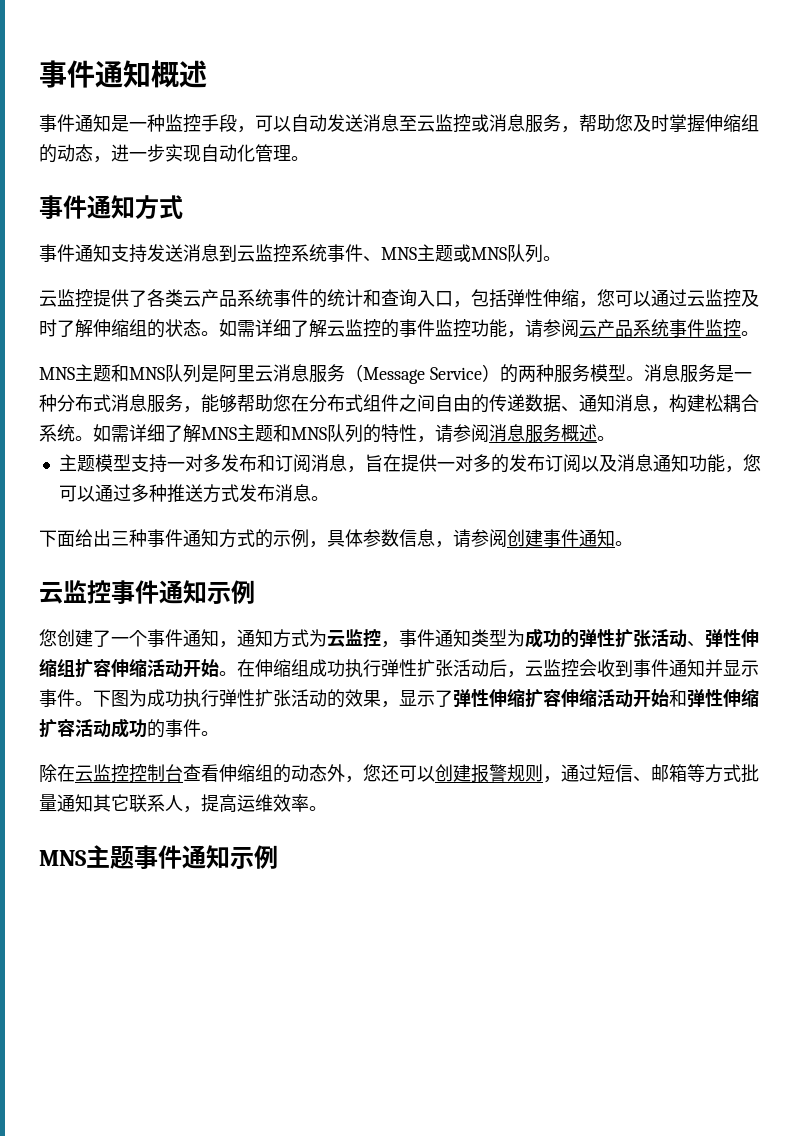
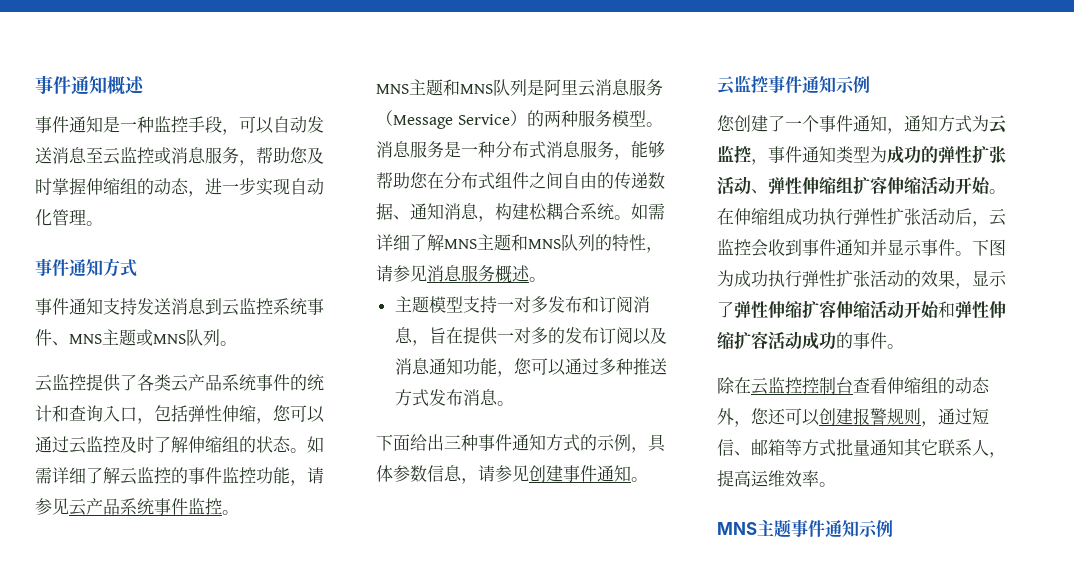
- 如需详细了解云监控的事件监控功能，请参阅云产品系统事件监控。
+ 如需详细了解云监控的事件监控功能，请参见云产品系统事件监控。
- 如需详细了解MNS主题和MNS队列的特性，请参阅消息服务概述。
+ 如需详细了解MNS主题和MNS队列的特性，请参见消息服务概述。
- 下面给出三种事件通知方式的示例，具体参数信息，请参阅创建事件通知。
+ 下面给出三种事件通知方式的示例，具体参数信息，请参见创建事件通知。

